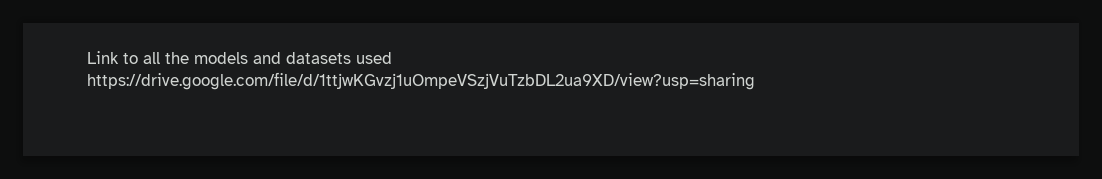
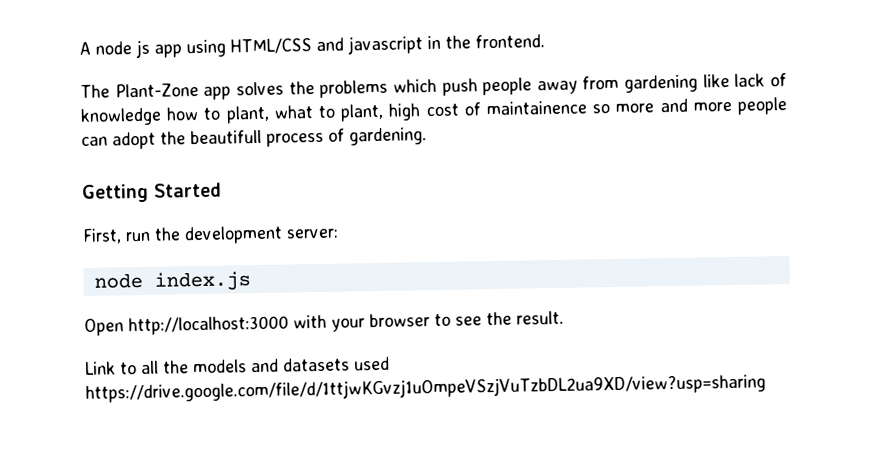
+ A node js app using HTML/CSS and javascript in the frontend.
+ The Plant-Zone app solves the problems which push people away from gardening like lack of knowledge how to plant, what to plant, high cost of maintainence so more and more people can adopt the beautifull process of gardening.
+ Getting Started
+ First, run the development server:
+ node index.js
+ Open http://localhost:3000 with your browser to see the result.

